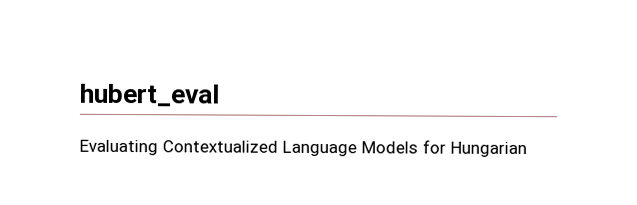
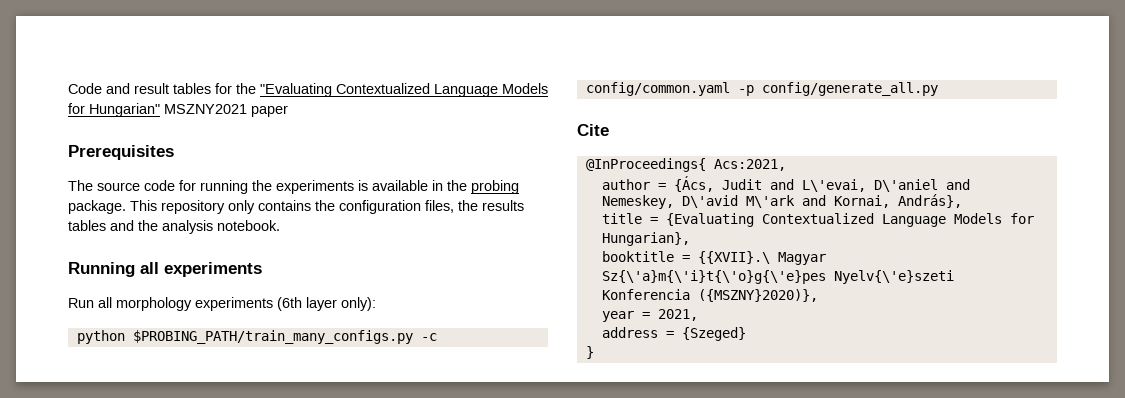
- hubert_eval
- Evaluating Contextualized Language Models for Hungarian
+ Code and result tables for the "Evaluating Contextualized Language Models for Hungarian" MSZNY2021 paper
+ Prerequisites
+ The source code for running the experiments is available in the probing package. This repository only contains the configuration files, the results tables and the analysis notebook.
+ Running all experiments
+ Run all morphology experiments (6th layer only):
+ python $PROBING_PATH/train_many_configs.py -c config/common.yaml -p config/generate_all.py
+ Cite
+ @InProceedings{ Acs:2021,
+ author = {Ács, Judit and L\'evai, D\'aniel and Nemeskey, D\'avid M\'ark and Kornai, András},
+ title = {Evaluating Contextualized Language Models for Hungarian},
+ booktitle = {{XVII}.\ Magyar Sz{\'a}m{\'i}t{\'o}g{\'e}pes Nyelv{\'e}szeti Konferencia ({MSZNY}2020)},
+ year = 2021,
+ address = {Szeged}
+ }

